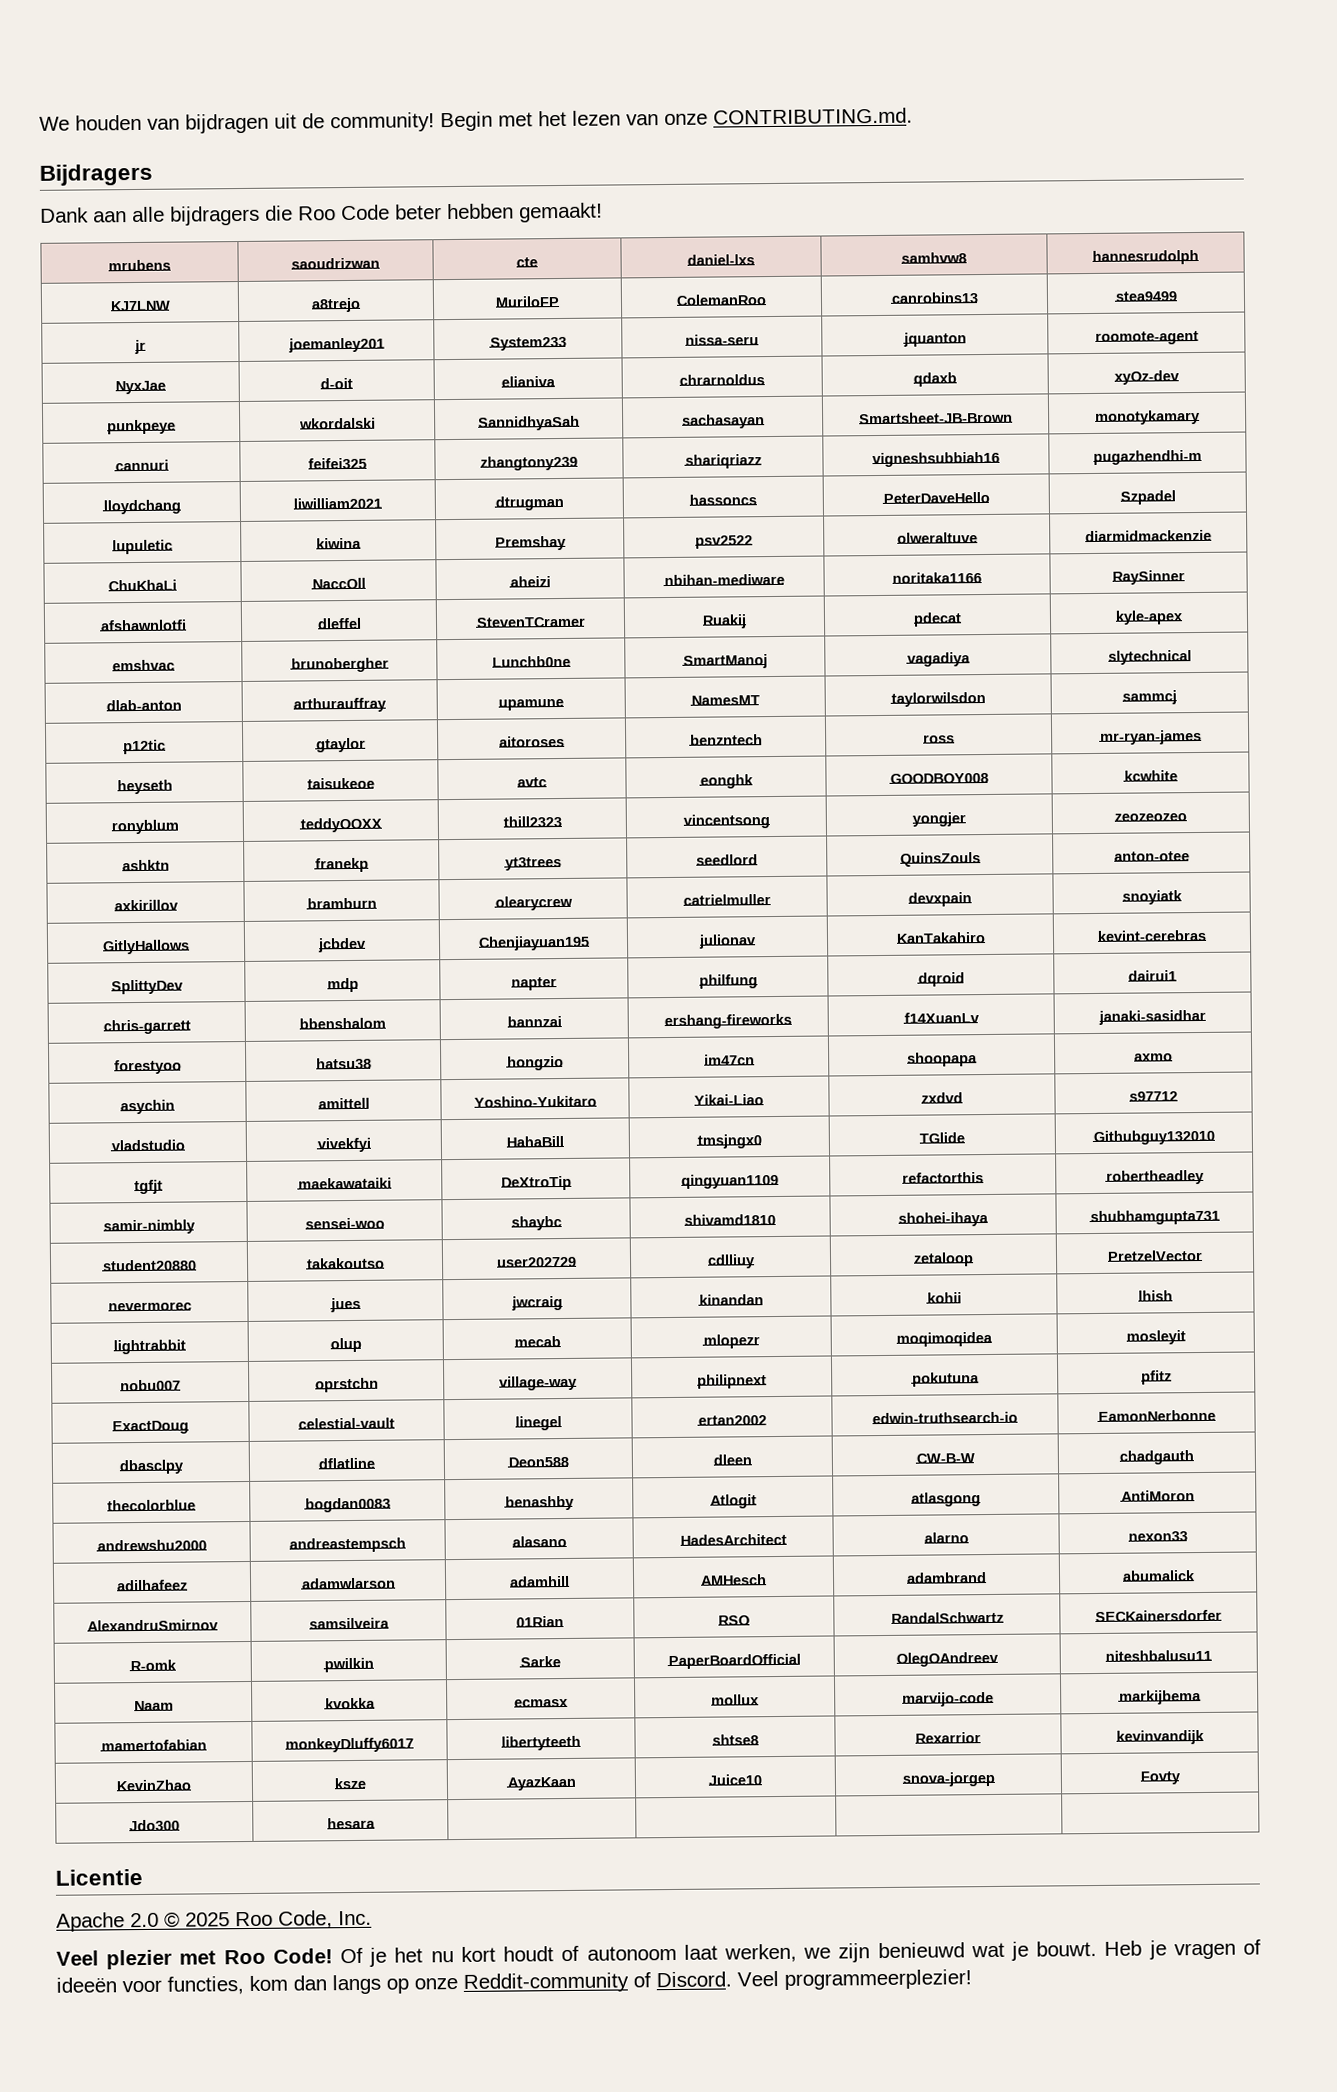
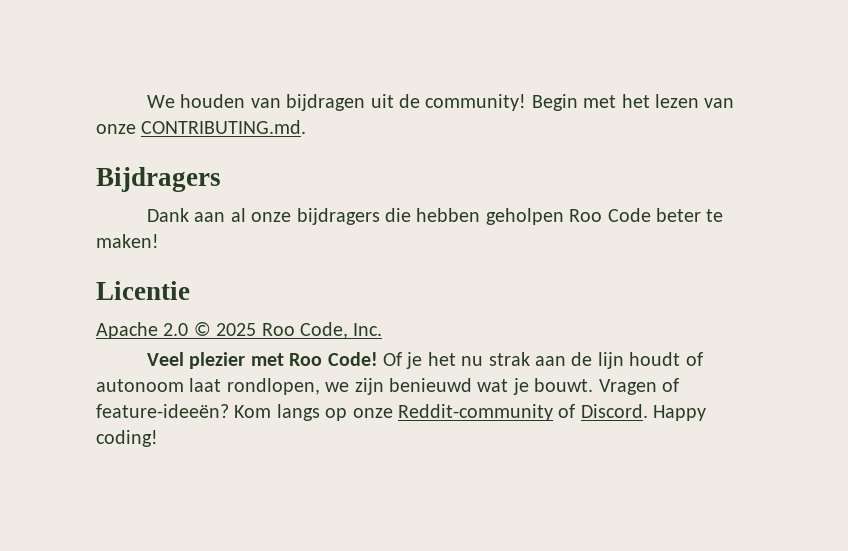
- Dank aan alle bijdragers die Roo Code beter hebben gemaakt!
- mrubens | saoudrizwan | cte | daniel-lxs | samhvw8 | hannesrudolph
- KJ7LNW | a8trejo | MuriloFP | ColemanRoo | canrobins13 | stea9499
- jr | joemanley201 | System233 | nissa-seru | jquanton | roomote-agent
- NyxJae | d-oit | elianiva | chrarnoldus | qdaxb | xyOz-dev
- punkpeye | wkordalski | SannidhyaSah | sachasayan | Smartsheet-JB-Brown | monotykamary
- cannuri | feifei325 | zhangtony239 | shariqriazz | vigneshsubbiah16 | pugazhendhi-m
- lloydchang | liwilliam2021 | dtrugman | hassoncs | PeterDaveHello | Szpadel
- lupuletic | kiwina | Premshay | psv2522 | olweraltuve | diarmidmackenzie
- ChuKhaLi | NaccOll | aheizi | nbihan-mediware | noritaka1166 | RaySinner
- afshawnlotfi | dleffel | StevenTCramer | Ruakij | pdecat | kyle-apex
- emshvac | brunobergher | Lunchb0ne | SmartManoj | vagadiya | slytechnical
- dlab-anton | arthurauffray | upamune | NamesMT | taylorwilsdon | sammcj
- p12tic | gtaylor | aitoroses | benzntech | ross | mr-ryan-james
- heyseth | taisukeoe | avtc | eonghk | GOODBOY008 | kcwhite
- ronyblum | teddyOOXX | thill2323 | vincentsong | yongjer | zeozeozeo
- ashktn | franekp | yt3trees | seedlord | QuinsZouls | anton-otee
- axkirillov | bramburn | olearycrew | catrielmuller | devxpain | snoyiatk
- GitlyHallows | jcbdev | Chenjiayuan195 | julionav | KanTakahiro | kevint-cerebras
- SplittyDev | mdp | napter | philfung | dqroid | dairui1
- chris-garrett | bbenshalom | bannzai | ershang-fireworks | f14XuanLv | janaki-sasidhar
- forestyoo | hatsu38 | hongzio | im47cn | shoopapa | axmo
- asychin | amittell | Yoshino-Yukitaro | Yikai-Liao | zxdvd | s97712
- vladstudio | vivekfyi | HahaBill | tmsjngx0 | TGlide | Githubguy132010
- tgfjt | maekawataiki | DeXtroTip | qingyuan1109 | refactorthis | robertheadley
- samir-nimbly | sensei-woo | shaybc | shivamd1810 | shohei-ihaya | shubhamgupta731
- student20880 | takakoutso | user202729 | cdlliuy | zetaloop | PretzelVector
- nevermorec | jues | jwcraig | kinandan | kohii | lhish
- lightrabbit | olup | mecab | mlopezr | moqimoqidea | mosleyit
- nobu007 | oprstchn | village-way | philipnext | pokutuna | pfitz
- ExactDoug | celestial-vault | linegel | ertan2002 | edwin-truthsearch-io | EamonNerbonne
- dbasclpy | dflatline | Deon588 | dleen | CW-B-W | chadgauth
- thecolorblue | bogdan0083 | benashby | Atlogit | atlasgong | AntiMoron
- andrewshu2000 | andreastempsch | alasano | HadesArchitect | alarno | nexon33
- adilhafeez | adamwlarson | adamhill | AMHesch | adambrand | abumalick
- AlexandruSmirnov | samsilveira | 01Rian | RSO | RandalSchwartz | SECKainersdorfer
- R-omk | pwilkin | Sarke | PaperBoardOfficial | OlegOAndreev | niteshbalusu11
- Naam | kvokka | ecmasx | mollux | marvijo-code | markijbema
- mamertofabian | monkeyDluffy6017 | libertyteeth | shtse8 | Rexarrior | kevinvandijk
- KevinZhao | ksze | AyazKaan | Juice10 | snova-jorgep | Fovty
- Jdo300 | hesara | | | |
+ Dank aan al onze bijdragers die hebben geholpen Roo Code beter te maken!
- Of je het nu kort houdt of autonoom laat werken, we zijn benieuwd wat je bouwt.
+ Of je het nu strak aan de lijn houdt of autonoom laat rondlopen, we zijn benieuwd wat je bouwt.
- Heb je vragen of ideeën voor functies, kom dan langs op onze Reddit-community of Discord.
+ Vragen of feature-ideeën? Kom langs op onze Reddit-community of Discord.
- Veel programmeerplezier!
+ Happy coding!

